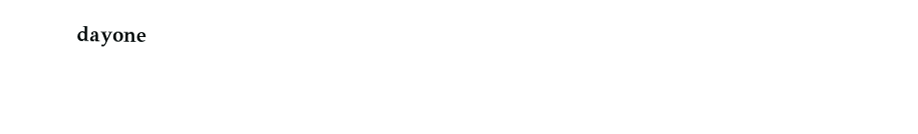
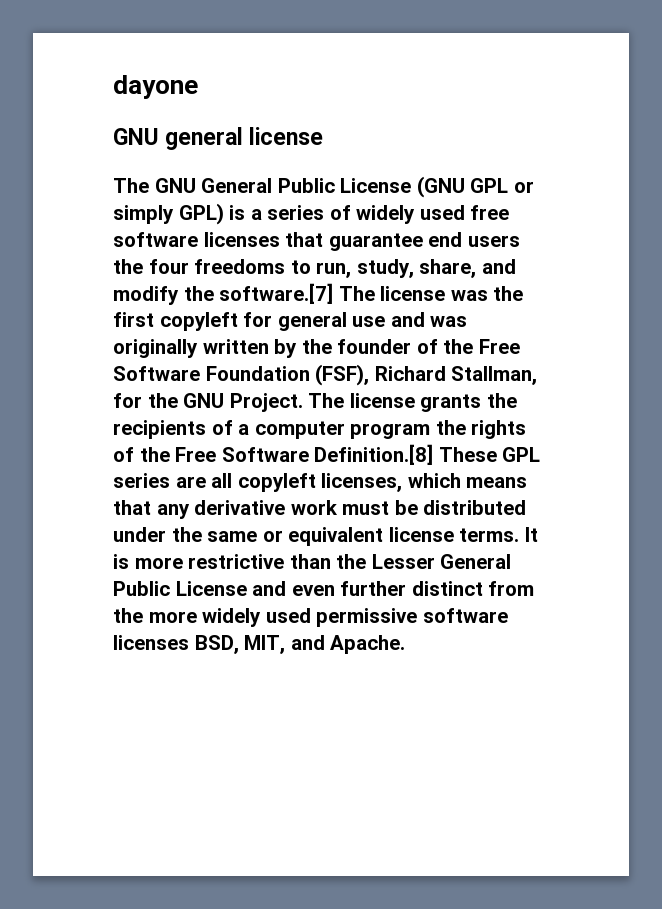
+ GNU general license
+ The GNU General Public License (GNU GPL or simply GPL) is a series of widely used free software licenses that guarantee end users the four freedoms to run, study, share, and modify the software.[7] The license was the first copyleft for general use and was originally written by the founder of the Free Software Foundation (FSF), Richard Stallman, for the GNU Project. The license grants the recipients of a computer program the rights of the Free Software Definition.[8] These GPL series are all copyleft licenses, which means that any derivative work must be distributed under the same or equivalent license terms. It is more restrictive than the Lesser General Public License and even further distinct from the more widely used permissive software licenses BSD, MIT, and Apache.

